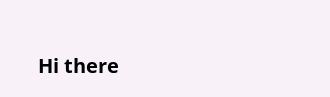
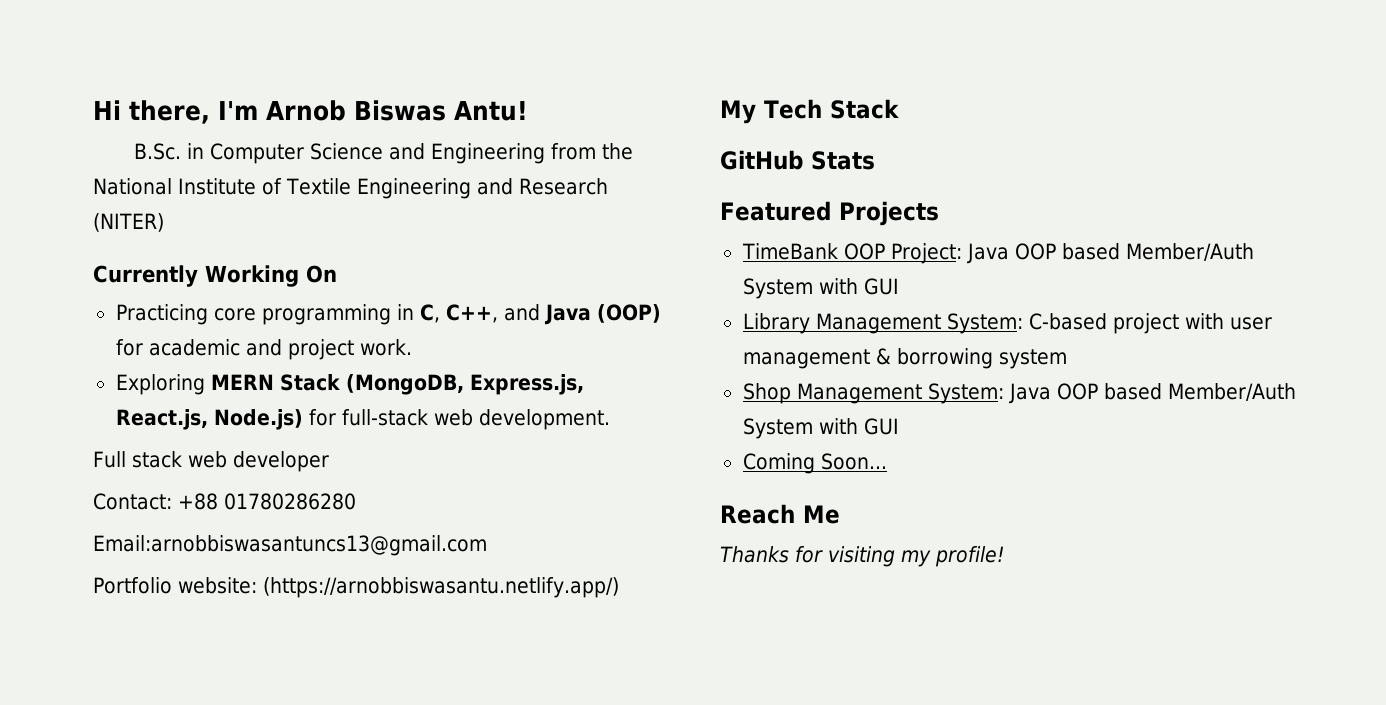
- Hi there
+ Hi there, I'm Arnob Biswas Antu!
+ B.Sc. in Computer Science and Engineering from the National Institute of Textile Engineering and Research (NITER)
+ Currently Working On
+ Practicing core programming in C, C++, and Java (OOP) for academic and project work.
+ Exploring MERN Stack (MongoDB, Express.js, React.js, Node.js) for full-stack web development.
+ Full stack web developer
+ Contact: +88 01780286280
+ Email:arnobbiswasantuncs13@gmail.com
+ Portfolio website: (https://arnobbiswasantu.netlify.app/)
+ My Tech Stack
+ GitHub Stats
+ Featured Projects
+ TimeBank OOP Project: Java OOP based Member/Auth System with GUI
+ Library Management System: C-based project with user management & borrowing system
+ Shop Management System: Java OOP based Member/Auth System with GUI
+ Coming Soon...
+ Reach Me
+ Thanks for visiting my profile!

